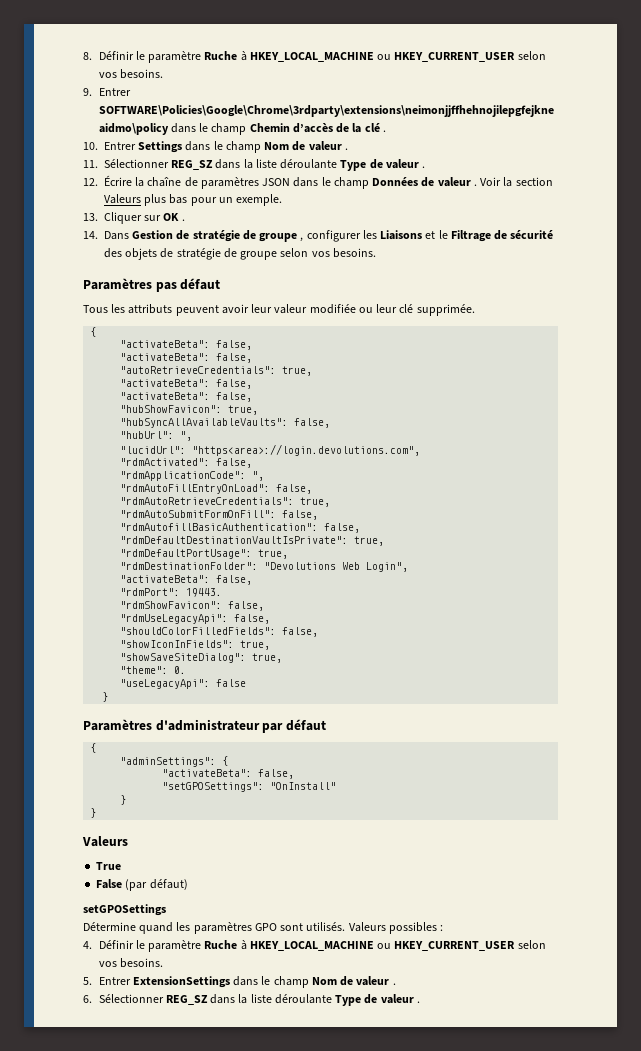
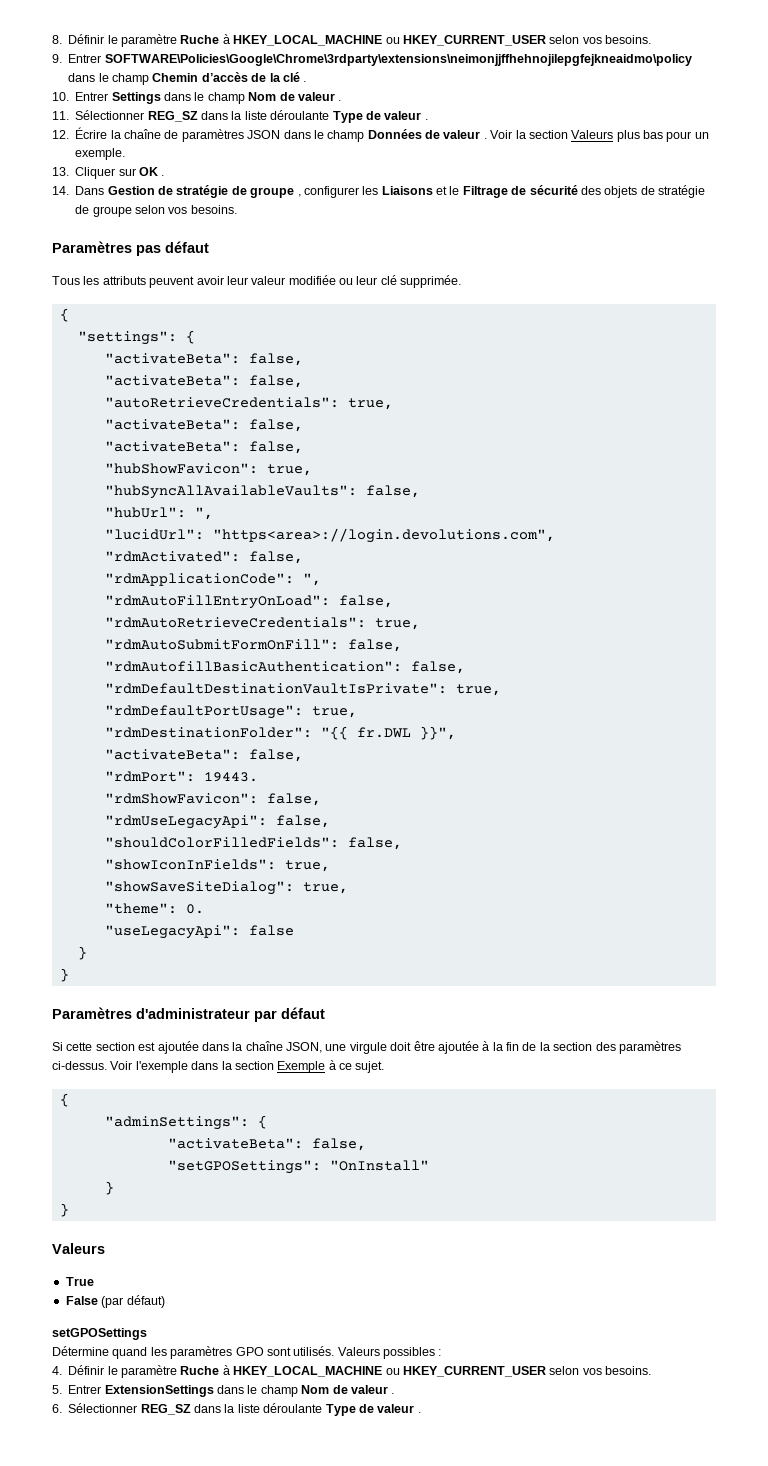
+ "settings": {
- "rdmDestinationFolder": "Devolutions Web Login",
+ "rdmDestinationFolder": "{{ fr.DWL }}",
  "useLegacyApi": false
+ }
+ Si cette section est ajoutée dans la chaîne JSON, une virgule doit être ajoutée à la fin de la section des paramètres ci-dessus. Voir l'exemple dans la section Exemple à ce sujet.

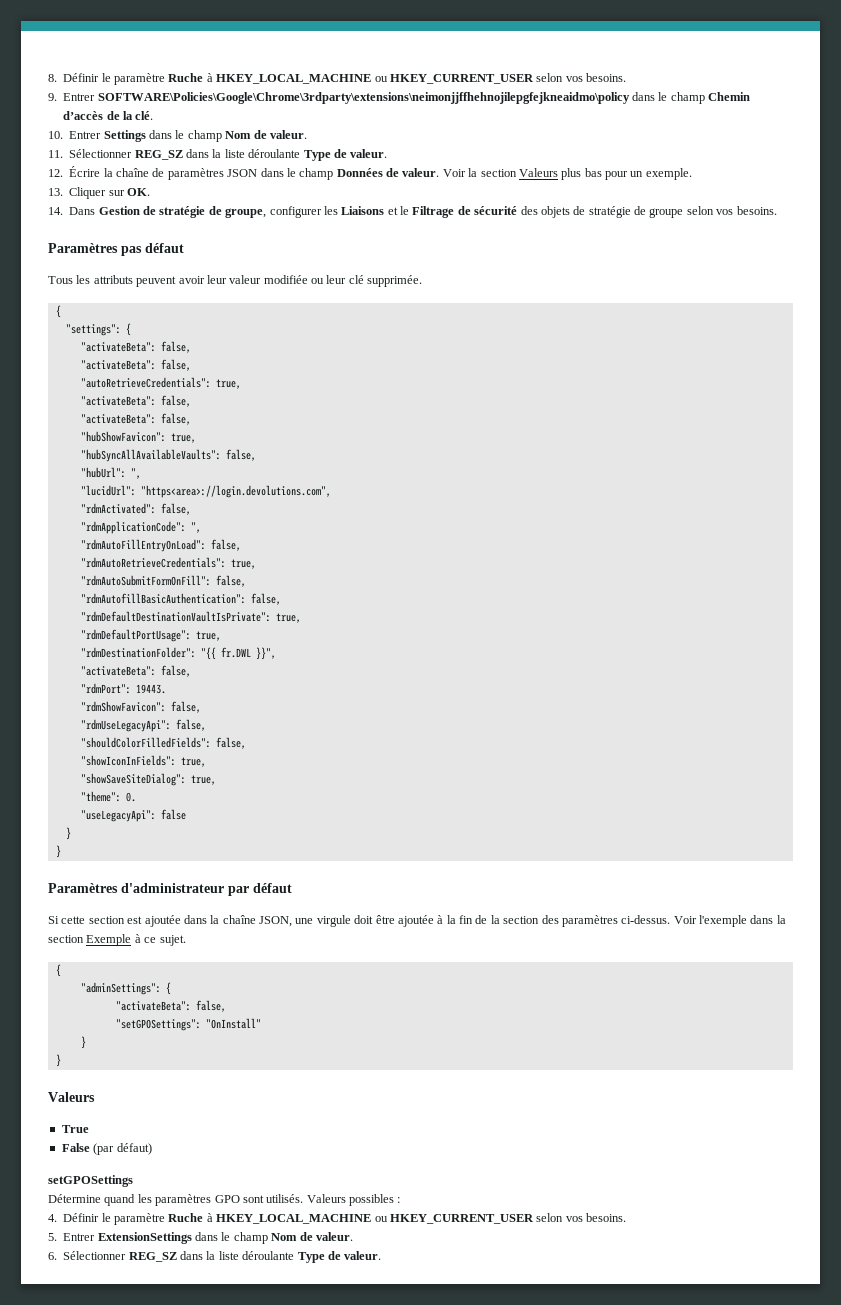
- 9. Entrer SOFTWARE\Policies\Google\Chrome\3rdparty\extensions\neimonjjffhehnojilepgfejkneaidmo\policy dans le champ Chemin d’accès de la clé .
+ 9. Entrer SOFTWARE\Policies\Google\Chrome\3rdparty\extensions\neimonjjffhehnojilepgfejkneaidmo\policy dans le champ Chemin d’accès de la clé.
- 10. Entrer Settings dans le champ Nom de valeur .
+ 10. Entrer Settings dans le champ Nom de valeur.
- 11. Sélectionner REG_SZ dans la liste déroulante Type de valeur .
+ 11. Sélectionner REG_SZ dans la liste déroulante Type de valeur.
- 12. Écrire la chaîne de paramètres JSON dans le champ Données de valeur .
+ 12. Écrire la chaîne de paramètres JSON dans le champ Données de valeur.
- 13. Cliquer sur OK .
+ 13. Cliquer sur OK.
- 14. Dans Gestion de stratégie de groupe , configurer les Liaisons et le Filtrage de sécurité des objets de stratégie de groupe selon vos besoins.
+ 14. Dans Gestion de stratégie de groupe, configurer les Liaisons et le Filtrage de sécurité des objets de stratégie de groupe selon vos besoins.
- 5. Entrer ExtensionSettings dans le champ Nom de valeur .
+ 5. Entrer ExtensionSettings dans le champ Nom de valeur.
- 6. Sélectionner REG_SZ dans la liste déroulante Type de valeur .
+ 6. Sélectionner REG_SZ dans la liste déroulante Type de valeur.

